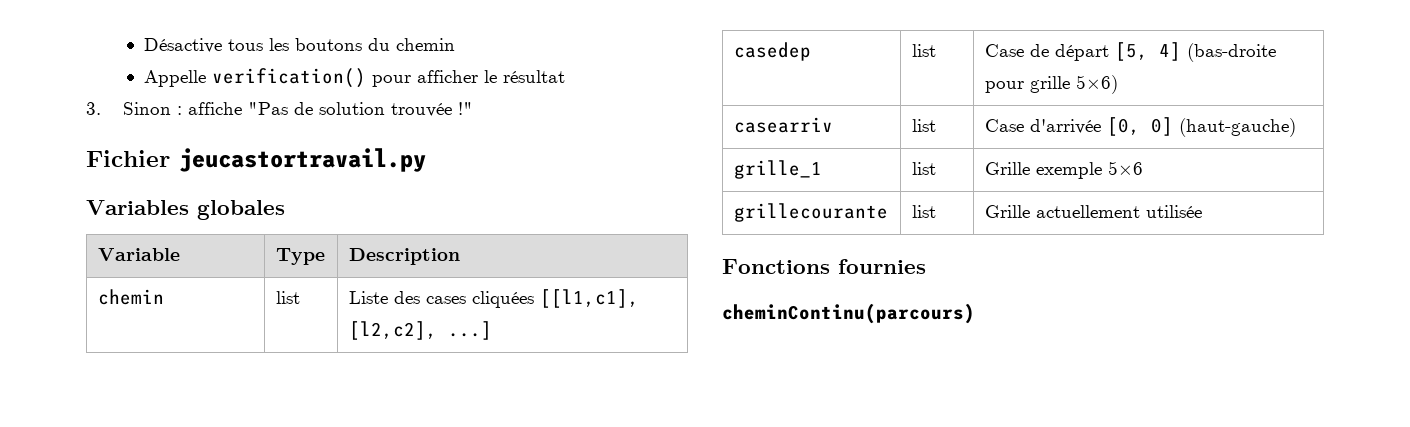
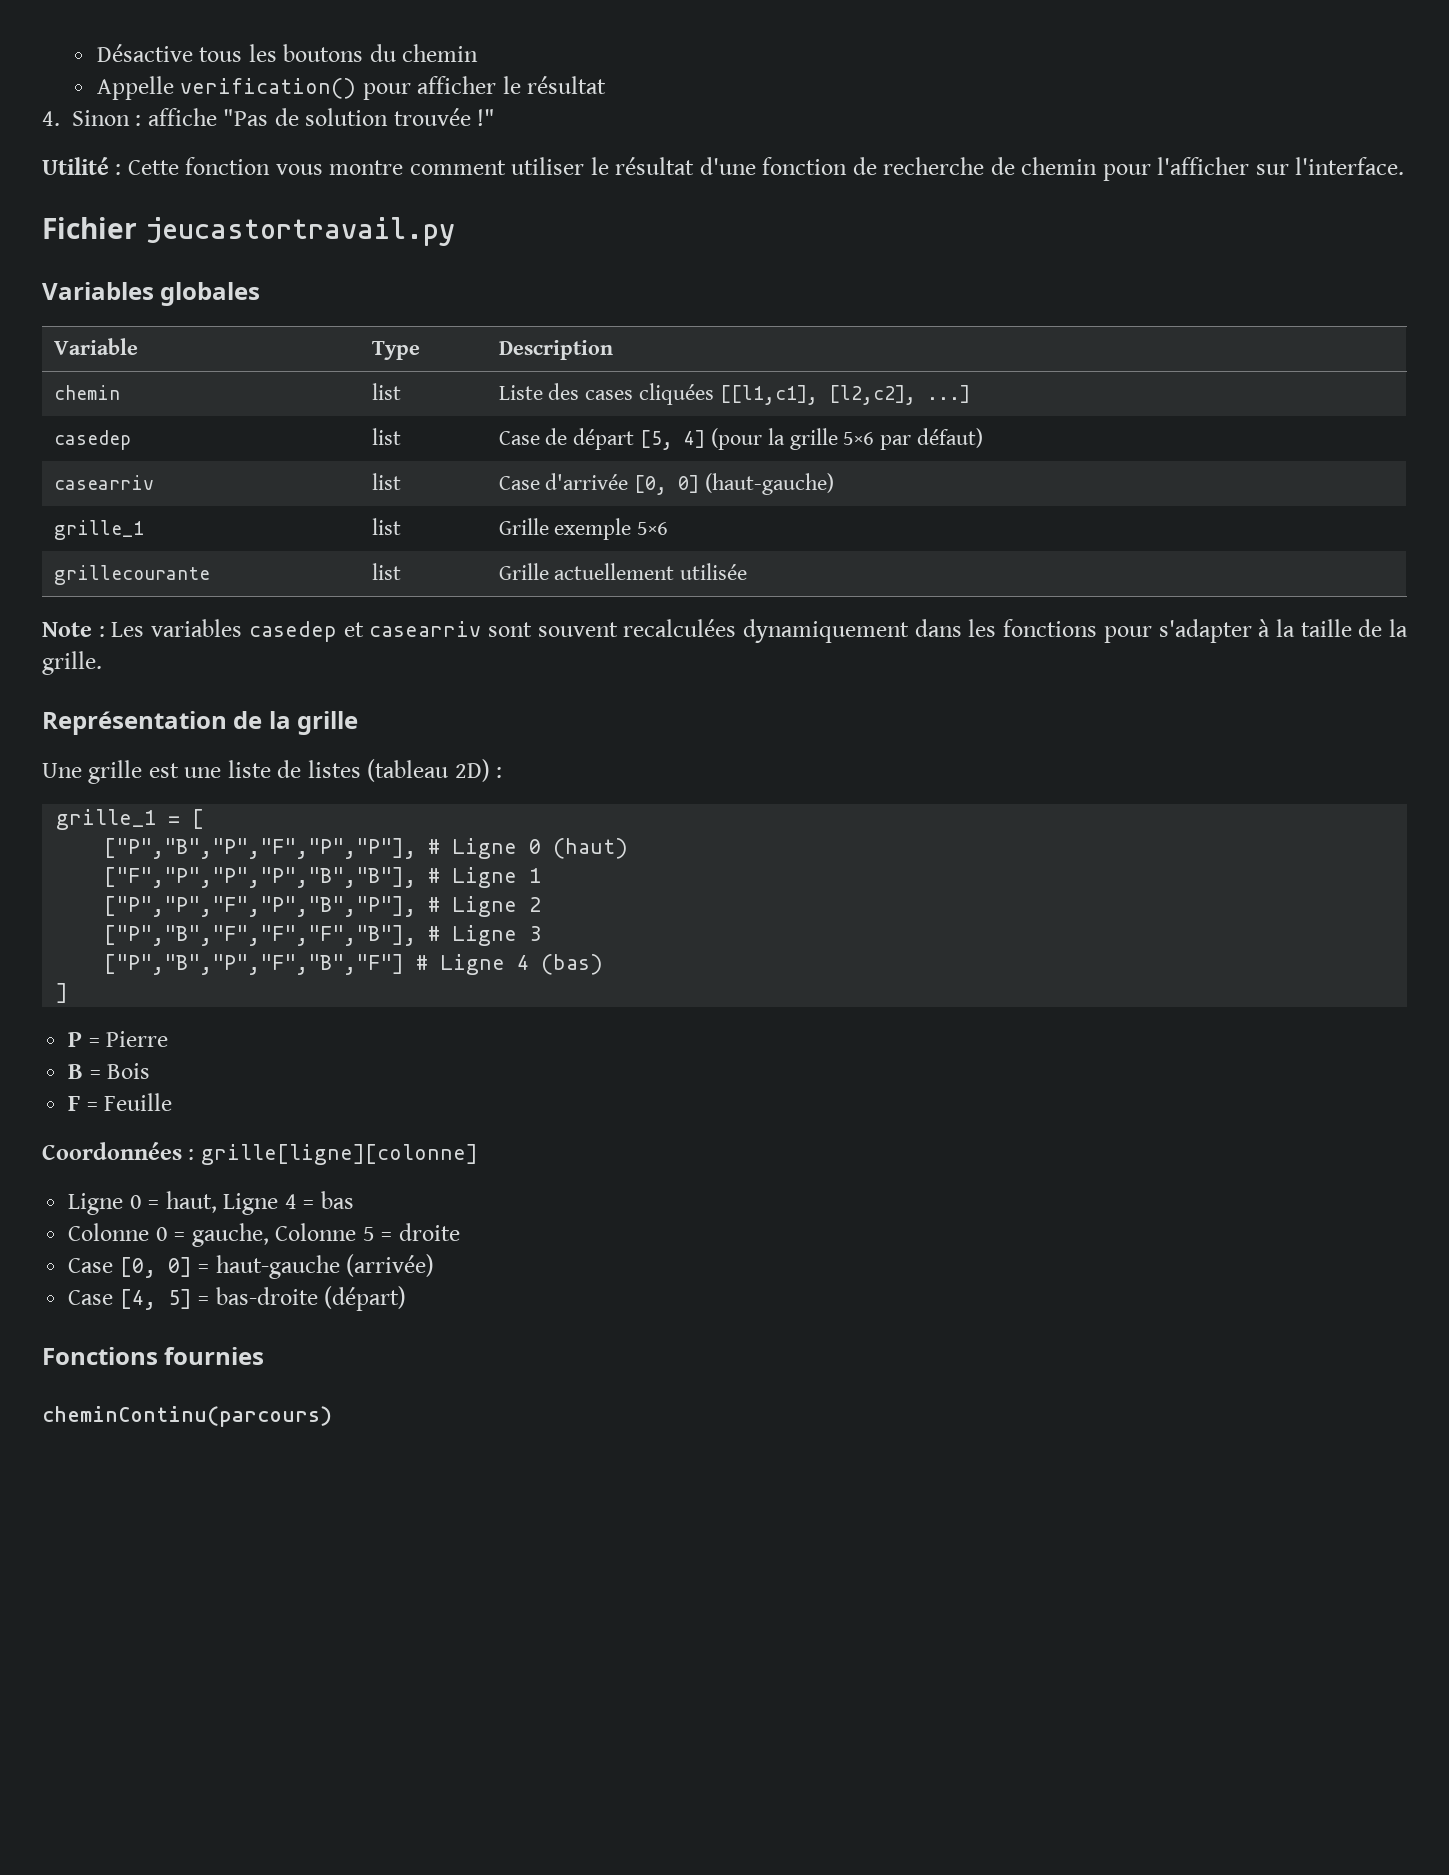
- 3. Sinon : affiche "Pas de solution trouvée !"
+ 4. Sinon : affiche "Pas de solution trouvée !"
+ Utilité : Cette fonction vous montre comment utiliser le résultat d'une fonction de recherche de chemin pour l'afficher sur l'interface.
- casedep | list | Case de départ [5, 4] (bas-droite pour grille 5×6)
+ casedep | list | Case de départ [5, 4] (pour la grille 5×6 par défaut)
+ Note : Les variables casedep et casearriv sont souvent recalculées dynamiquement dans les fonctions pour s'adapter à la taille de la grille.
+ Représentation de la grille
+ Une grille est une liste de listes (tableau 2D) :
+ grille_1 = [
+ ["P","B","P","F","P","P"], # Ligne 0 (haut)
+ ["F","P","P","P","B","B"], # Ligne 1
+ ["P","P","F","P","B","P"], # Ligne 2
+ ["P","B","F","F","F","B"], # Ligne 3
+ ["P","B","P","F","B","F"] # Ligne 4 (bas)
+ ]
+ P = Pierre
+ B = Bois
+ F = Feuille
+ Coordonnées : grille[ligne][colonne]
+ Ligne 0 = haut, Ligne 4 = bas
+ Colonne 0 = gauche, Colonne 5 = droite
+ Case [0, 0] = haut-gauche (arrivée)
+ Case [4, 5] = bas-droite (départ)

